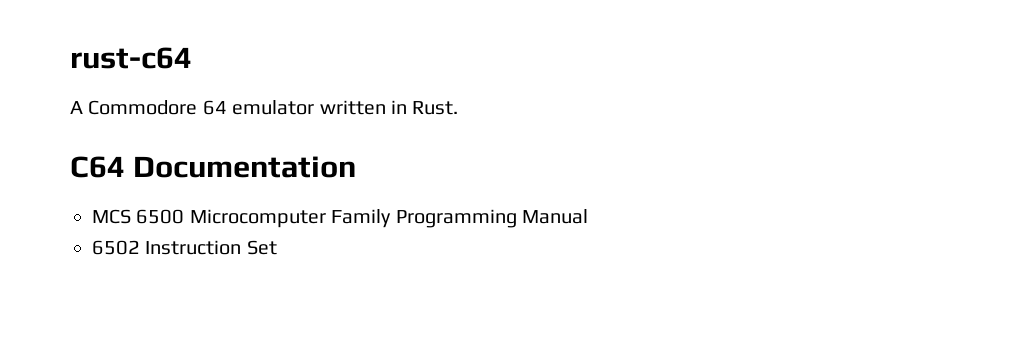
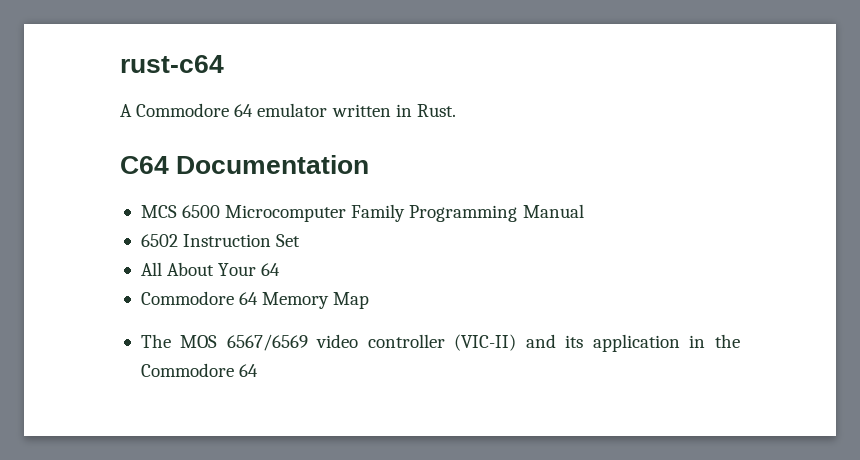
+ All About Your 64
+ Commodore 64 Memory Map
+ The MOS 6567/6569 video controller (VIC-II) and its application in the Commodore 64

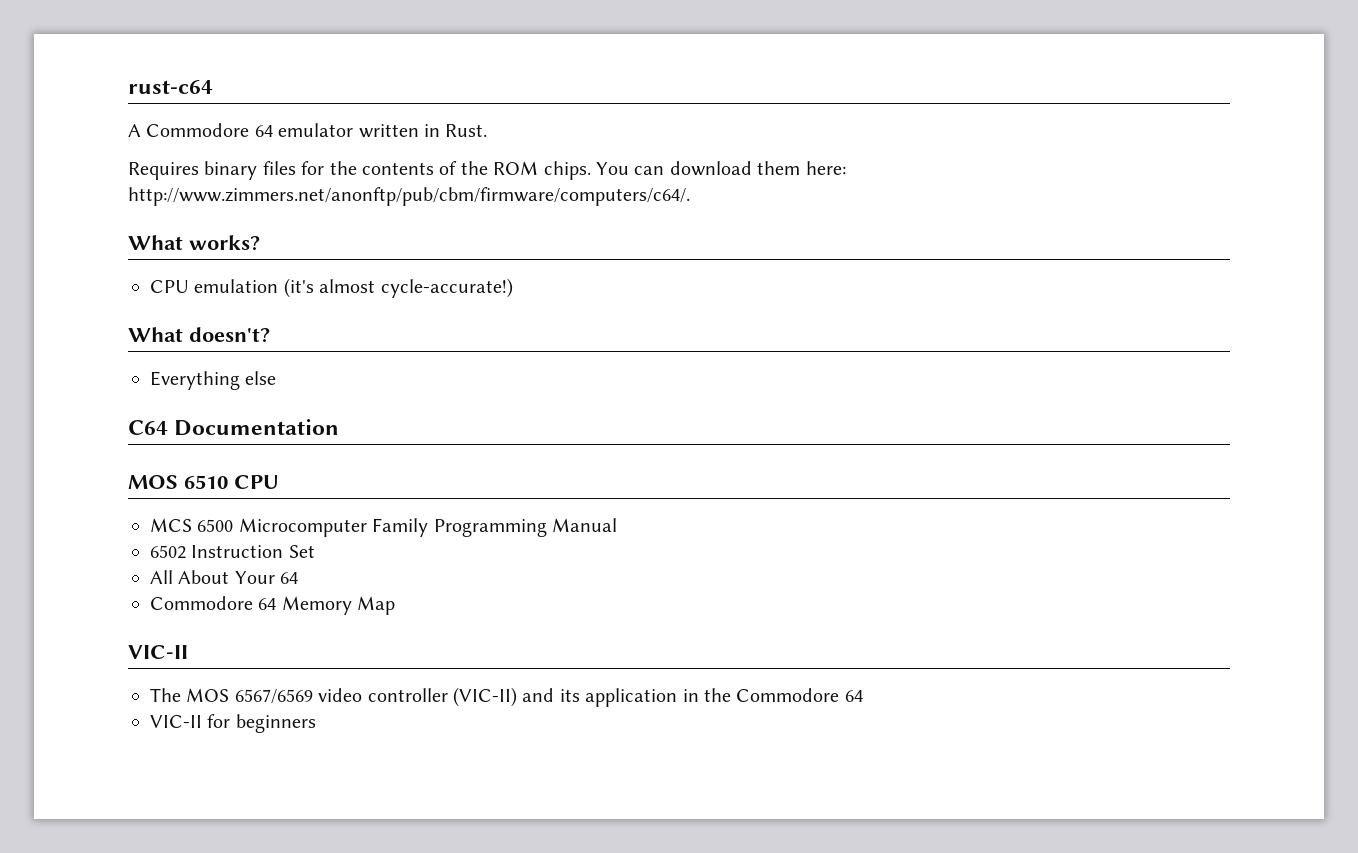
+ Requires binary files for the contents of the ROM chips. You can download them here: http://www.zimmers.net/anonftp/pub/cbm/firmware/computers/c64/.
+ What works?
+ CPU emulation (it's almost cycle-accurate!)
+ What doesn't?
+ Everything else
+ MOS 6510 CPU
  Commodore 64 Memory Map
+ VIC-II
+ VIC-II for beginners

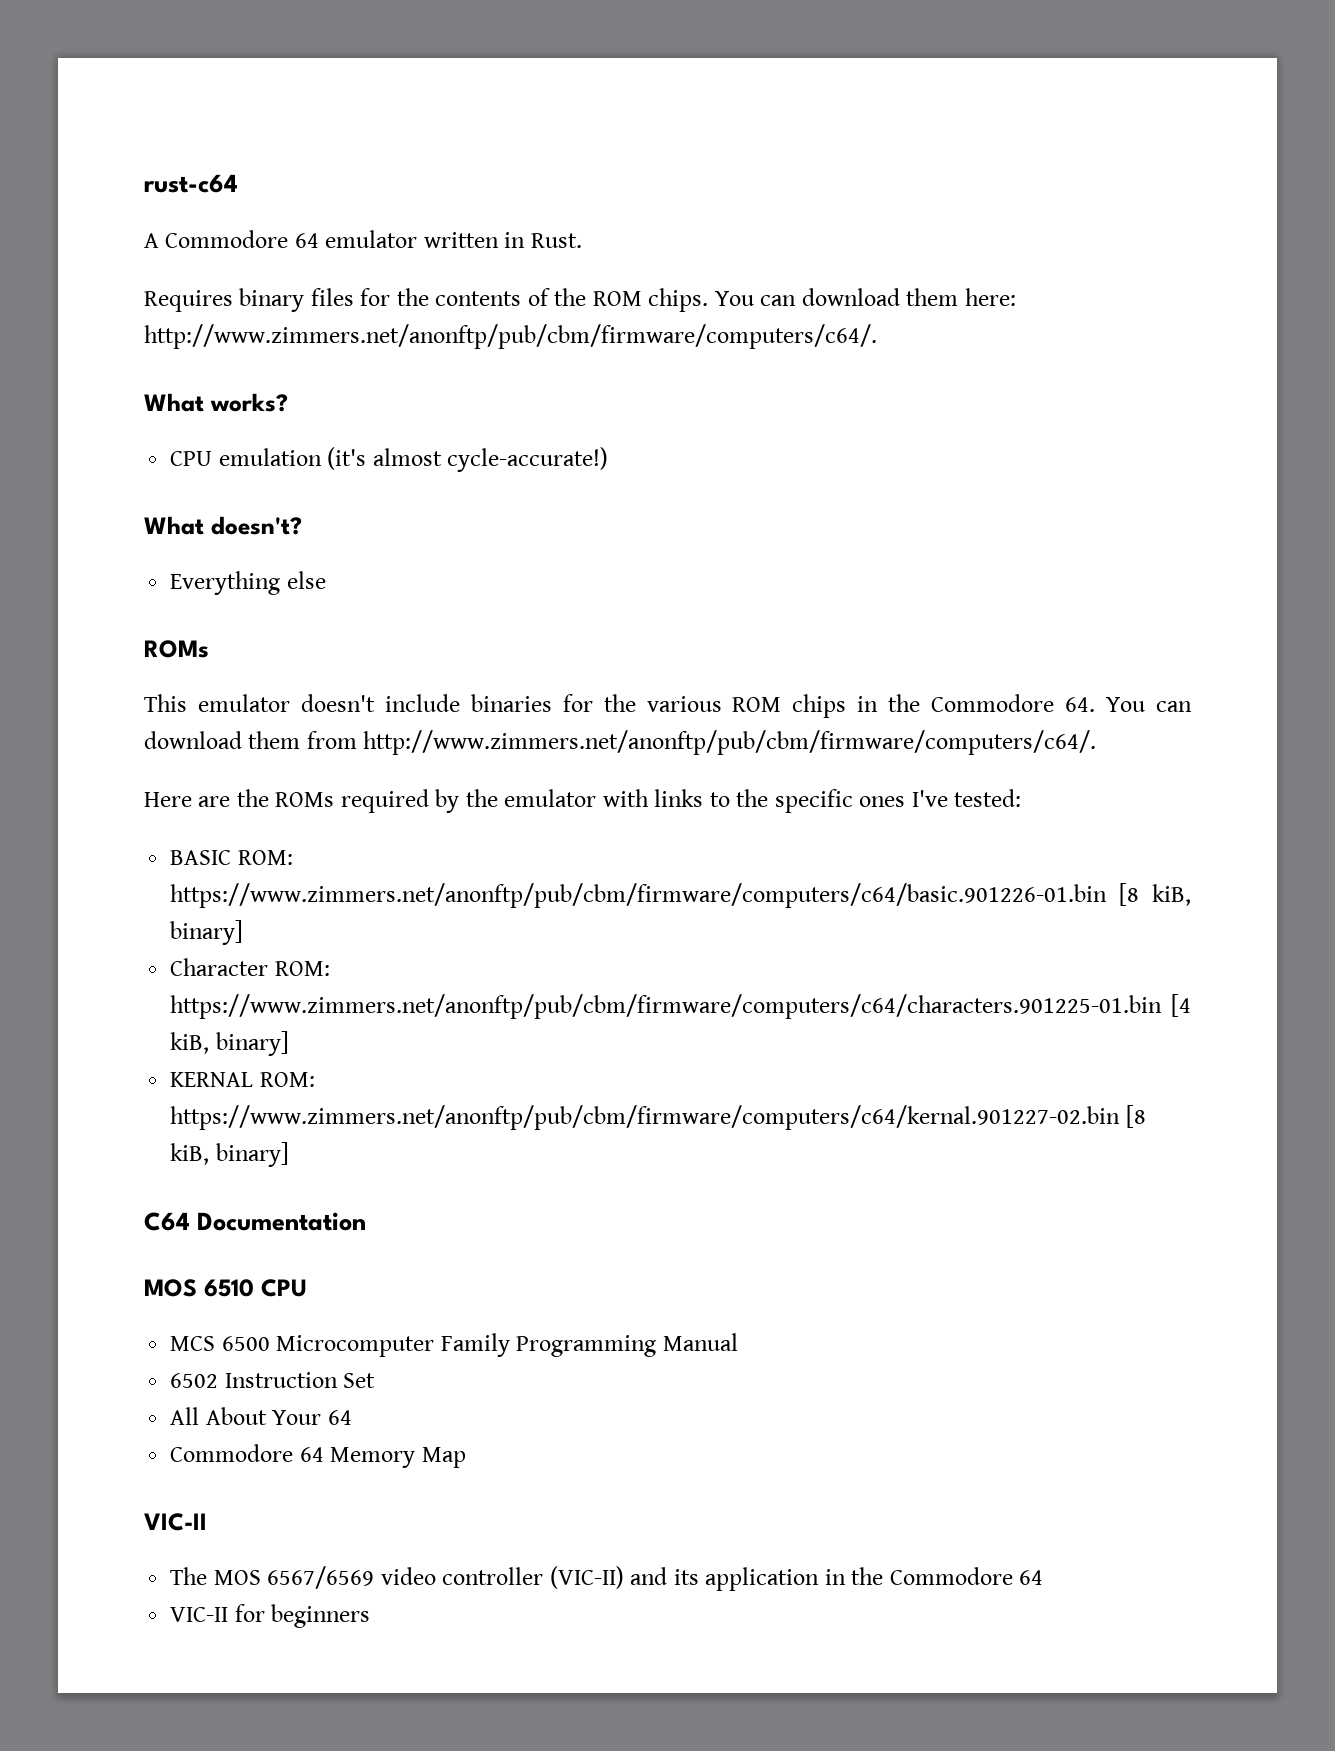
  Everything else
+ ROMs
+ This emulator doesn't include binaries for the various ROM chips in the Commodore 64. You can download them from http://www.zimmers.net/anonftp/pub/cbm/firmware/computers/c64/.
+ Here are the ROMs required by the emulator with links to the specific ones I've tested:
+ BASIC ROM: https://www.zimmers.net/anonftp/pub/cbm/firmware/computers/c64/basic.901226-01.bin [8 kiB, binary]
+ Character ROM: https://www.zimmers.net/anonftp/pub/cbm/firmware/computers/c64/characters.901225-01.bin [4 kiB, binary]
+ KERNAL ROM: https://www.zimmers.net/anonftp/pub/cbm/firmware/computers/c64/kernal.901227-02.bin [8 kiB, binary]

